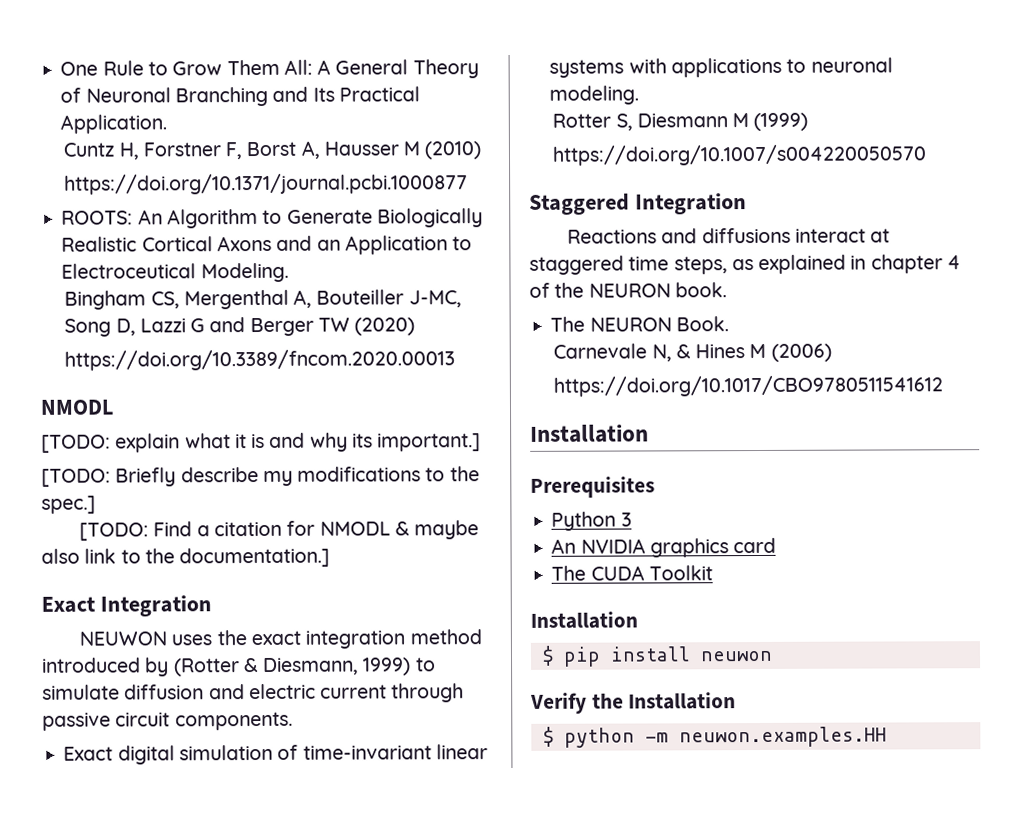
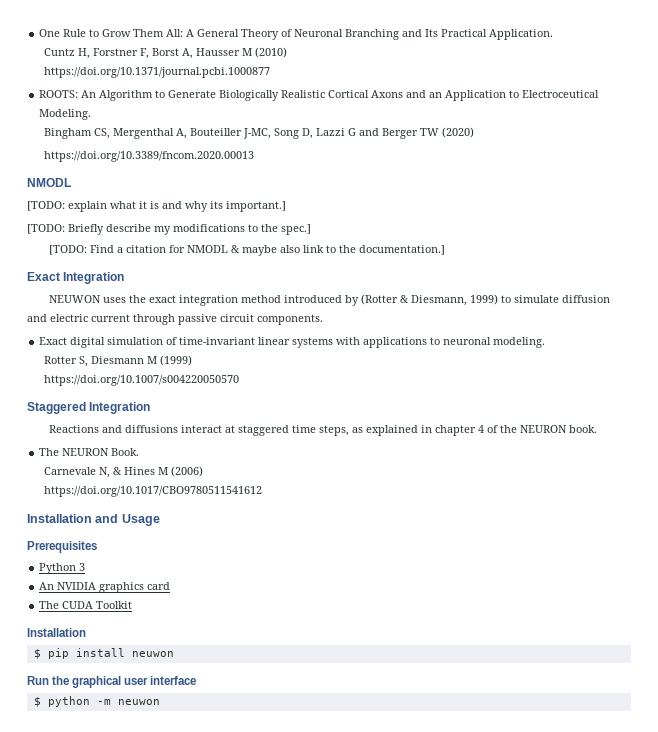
  https://doi.org/10.1017/CBO9780511541612
- Installation
+ Installation and Usage
- Verify the Installation
+ Run the graphical user interface
- $ python -m neuwon.examples.HH
+ $ python -m neuwon

